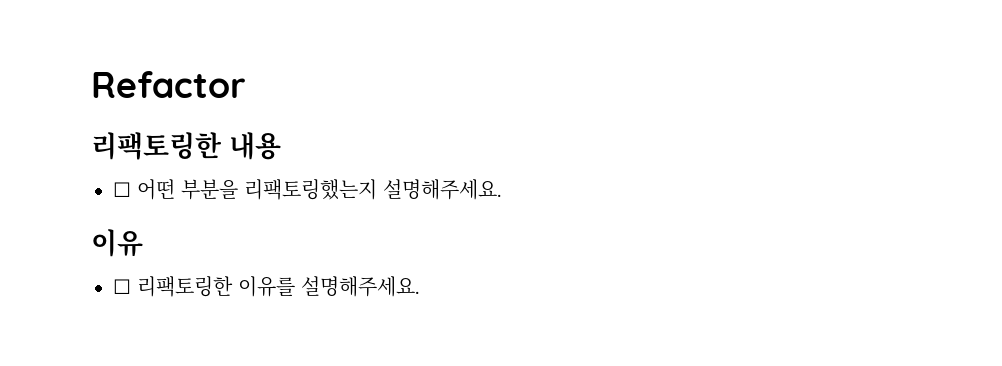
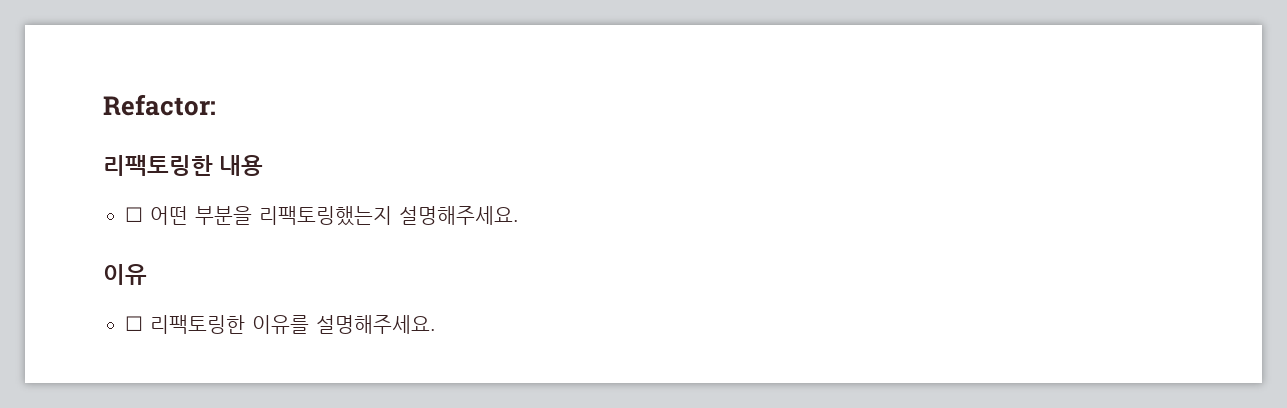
- Refactor
+ Refactor:

